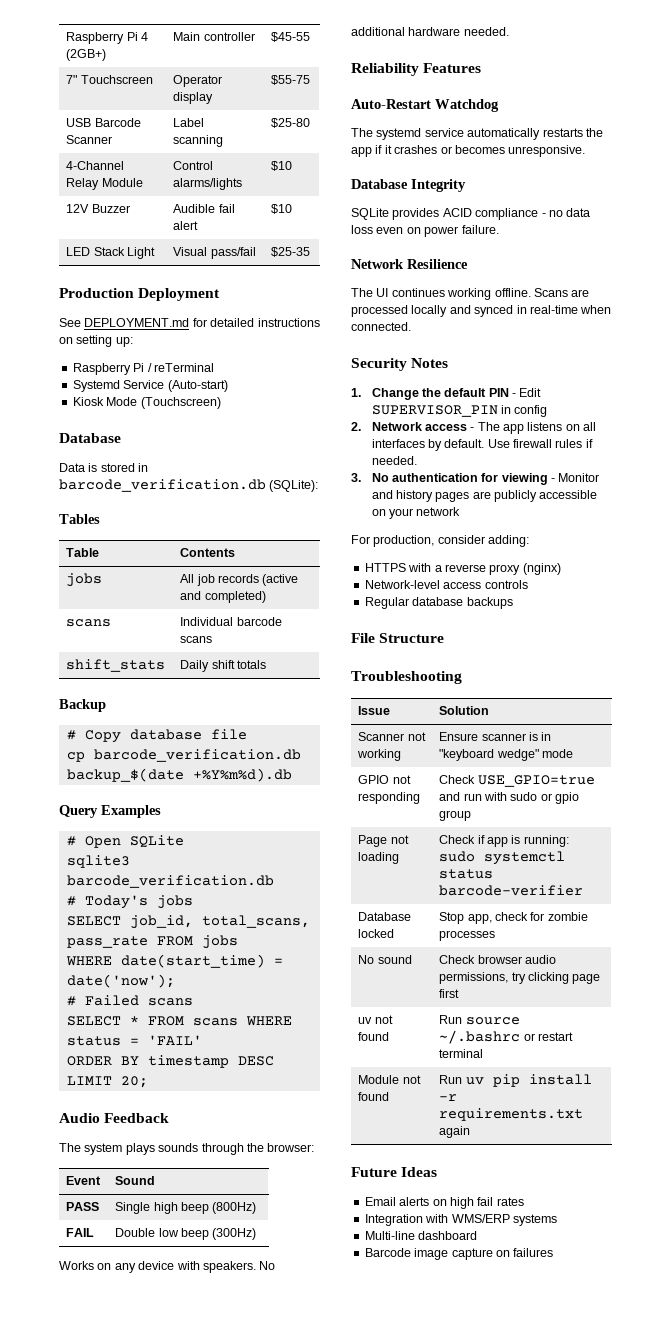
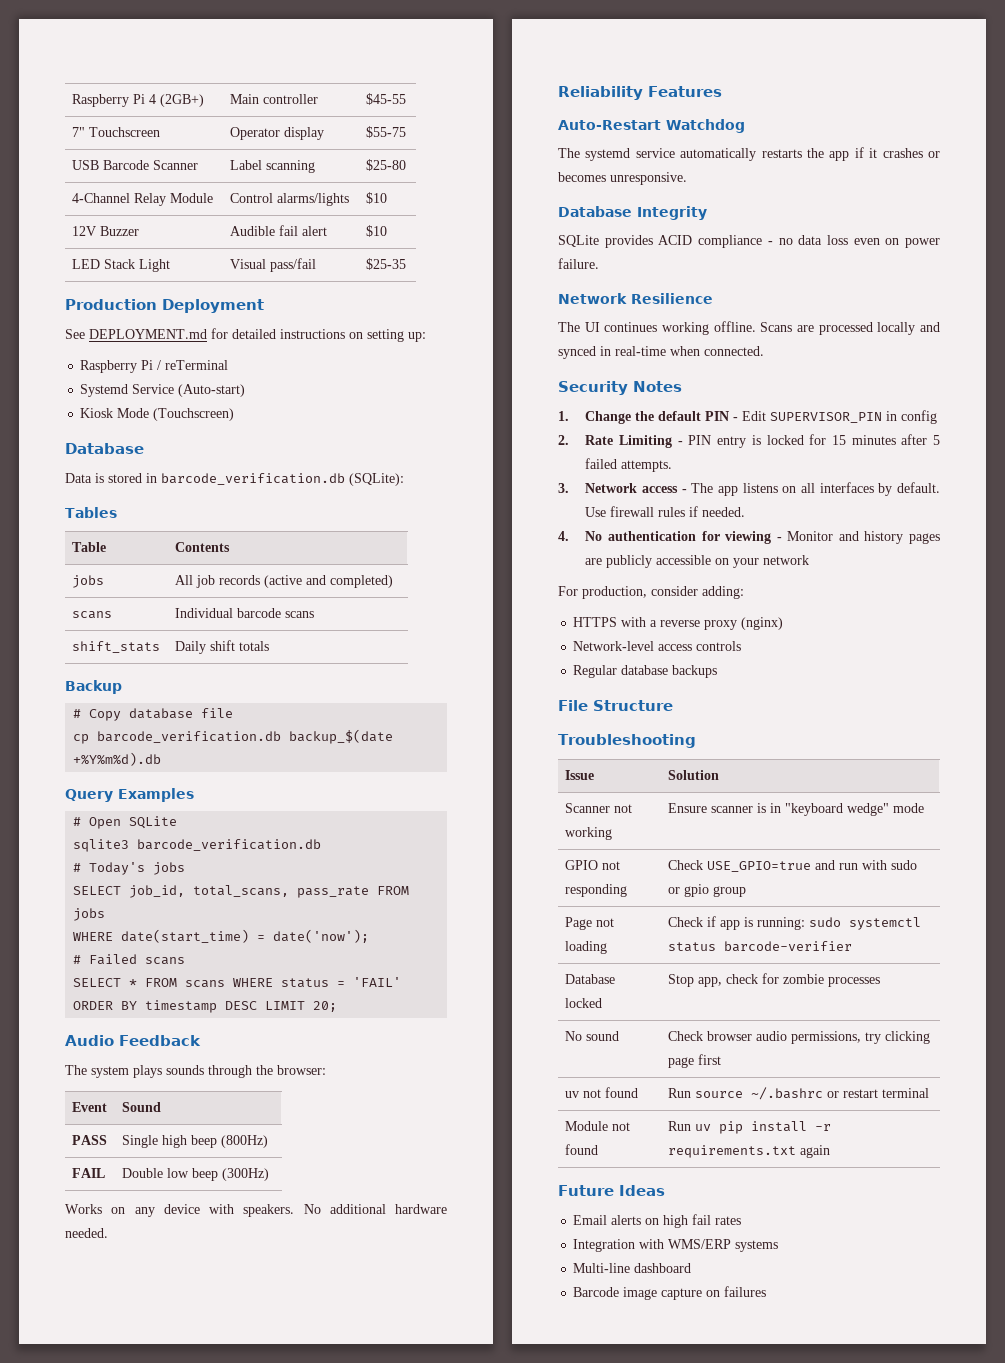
- 2. Network access - The app listens on all interfaces by default.
+ 2. Rate Limiting - PIN entry is locked for 15 minutes after 5 failed attempts.
+ 3. Network access - The app listens on all interfaces by default.
- 3. No authentication for viewing - Monitor and history pages are publicly accessible on your network
+ 4. No authentication for viewing - Monitor and history pages are publicly accessible on your network

